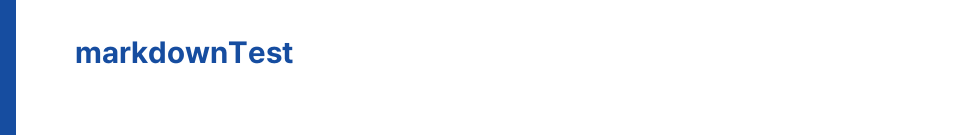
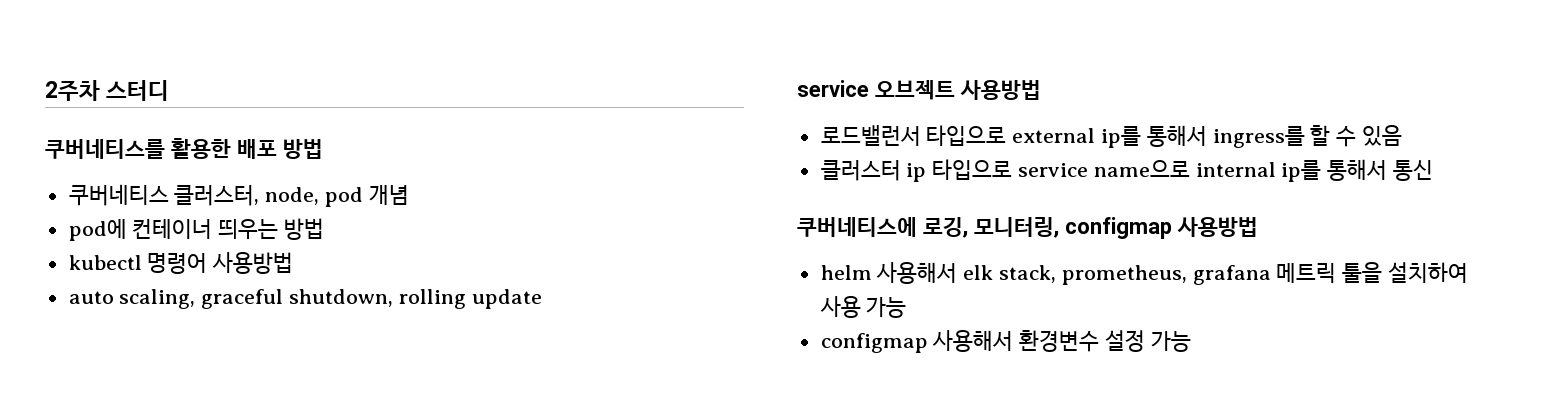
- markdownTest
+ 2주차 스터디
+ 쿠버네티스를 활용한 배포 방법
+ 쿠버네티스 클러스터, node, pod 개념
+ pod에 컨테이너 띄우는 방법
+ kubectl 명령어 사용방법
+ auto scaling, graceful shutdown, rolling update
+ service 오브젝트 사용방법
+ 로드밸런서 타입으로 external ip를 통해서 ingress를 할 수 있음
+ 클러스터 ip 타입으로 service name으로 internal ip를 통해서 통신
+ 쿠버네티스에 로깅, 모니터링, configmap 사용방법
+ helm 사용해서 elk stack, prometheus, grafana 메트릭 툴을 설치하여 사용 가능
+ configmap 사용해서 환경변수 설정 가능

